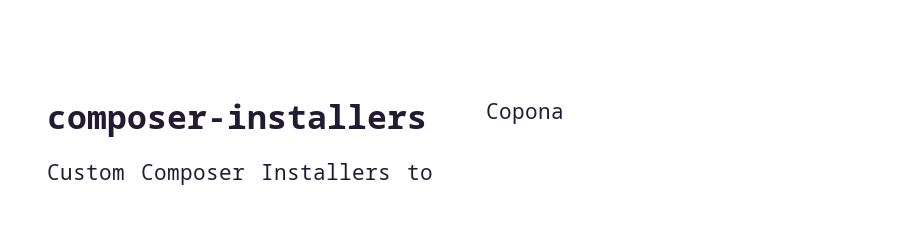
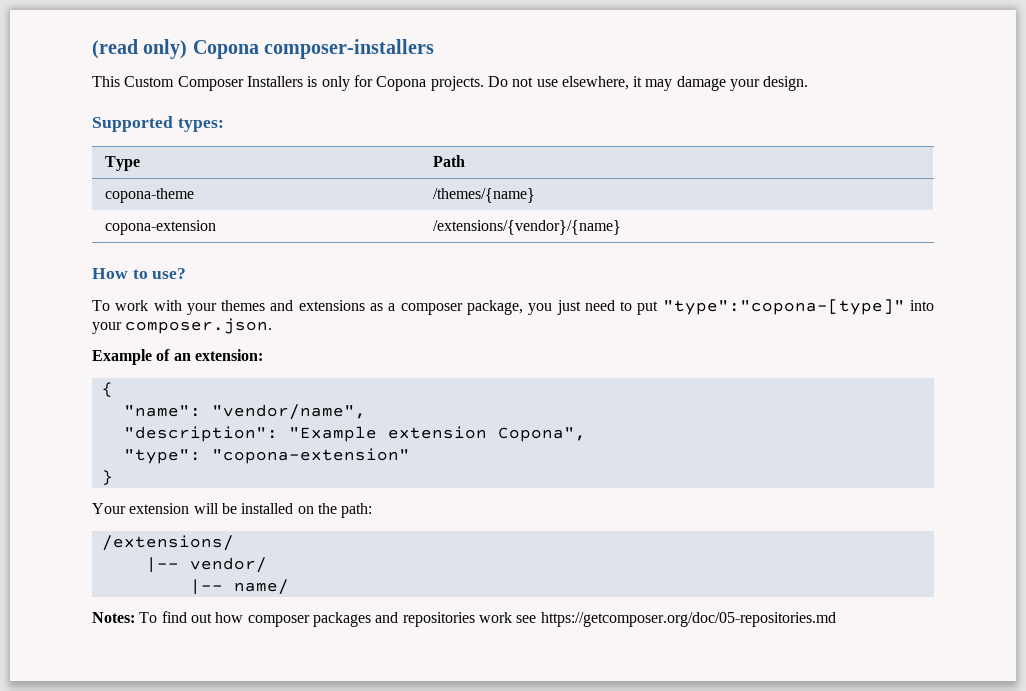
- composer-installers
+ (read only) Copona composer-installers
- Custom Composer Installers to Copona
+ This Custom Composer Installers is only for Copona projects. Do not use elsewhere, it may damage your design.
+ Supported types:
+ Type | Path
+ copona-theme | /themes/{name}
+ copona-extension | /extensions/{vendor}/{name}
+ How to use?
+ To work with your themes and extensions as a composer package, you just need to put "type":"copona-[type]" into your composer.json.
+ Example of an extension:
+ {
+ "name": "vendor/name",
+ "description": "Example extension Copona",
+ "type": "copona-extension"
+ }
+ Your extension will be installed on the path:
+ /extensions/
+ |-- vendor/
+ |-- name/
+ Notes: To find out how composer packages and repositories work see https://getcomposer.org/doc/05-repositories.md

